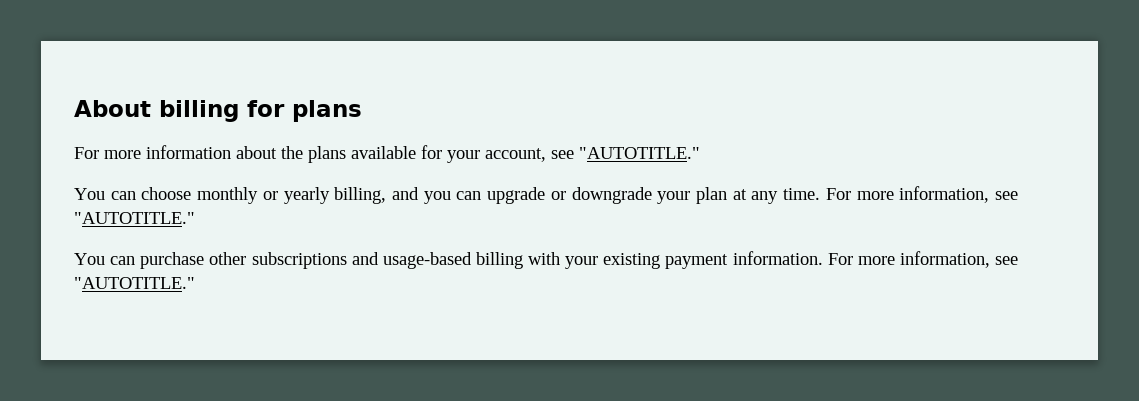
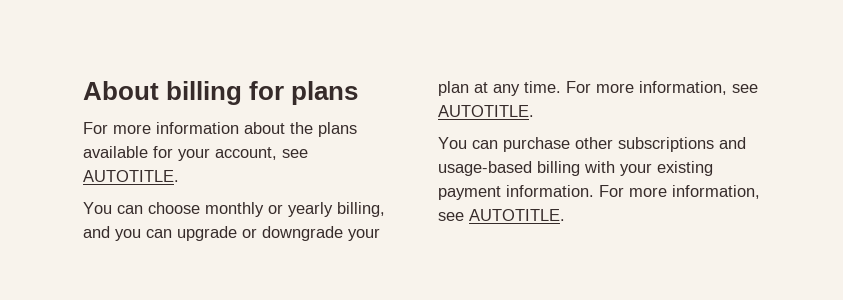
- For more information about the plans available for your account, see "AUTOTITLE."
+ For more information about the plans available for your account, see AUTOTITLE.
- You can choose monthly or yearly billing, and you can upgrade or downgrade your plan at any time. For more information, see "AUTOTITLE."
+ You can choose monthly or yearly billing, and you can upgrade or downgrade your plan at any time. For more information, see AUTOTITLE.
- You can purchase other subscriptions and usage-based billing with your existing payment information. For more information, see "AUTOTITLE."
+ You can purchase other subscriptions and usage-based billing with your existing payment information. For more information, see AUTOTITLE.

